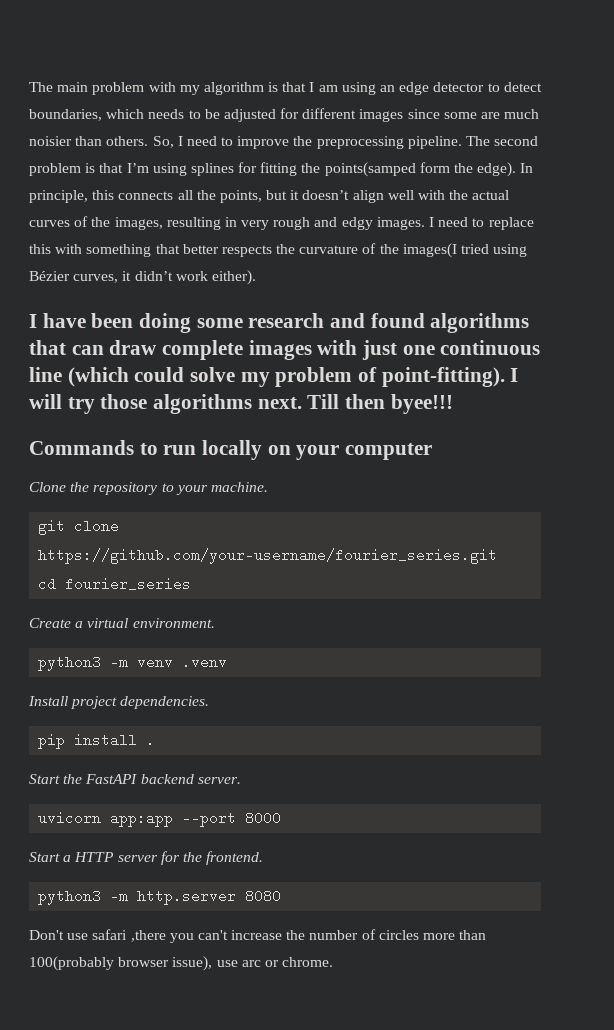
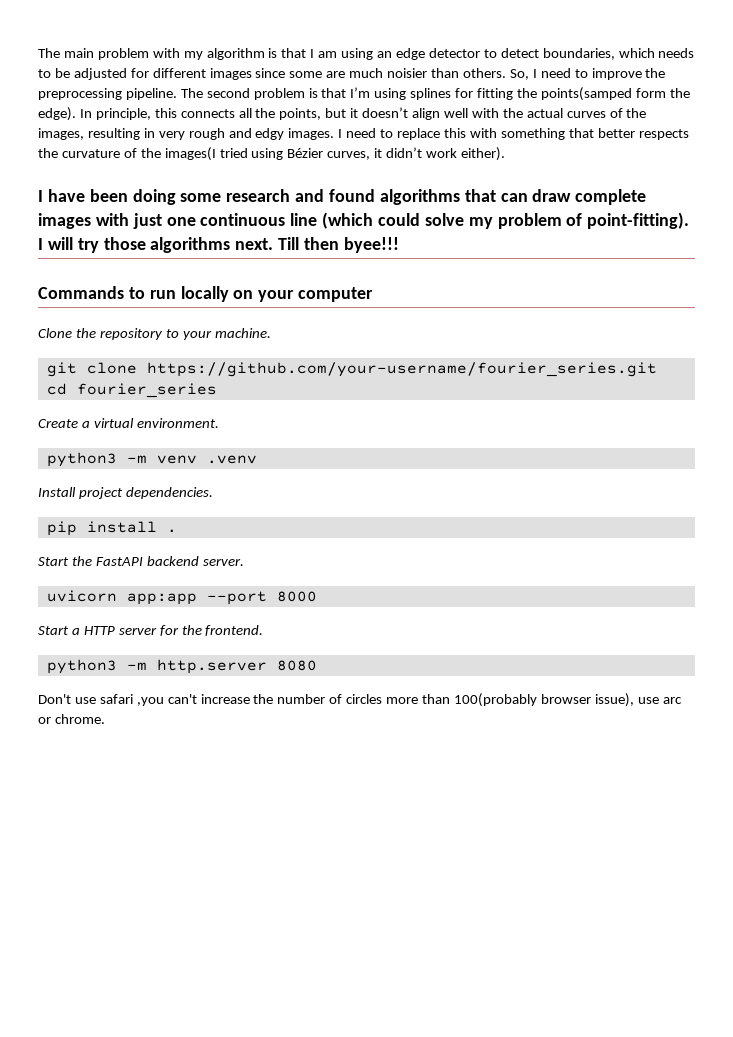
- Don't use safari ,there you can't increase the number of circles more than 100(probably browser issue), use arc or chrome.
+ Don't use safari ,you can't increase the number of circles more than 100(probably browser issue), use arc or chrome.

